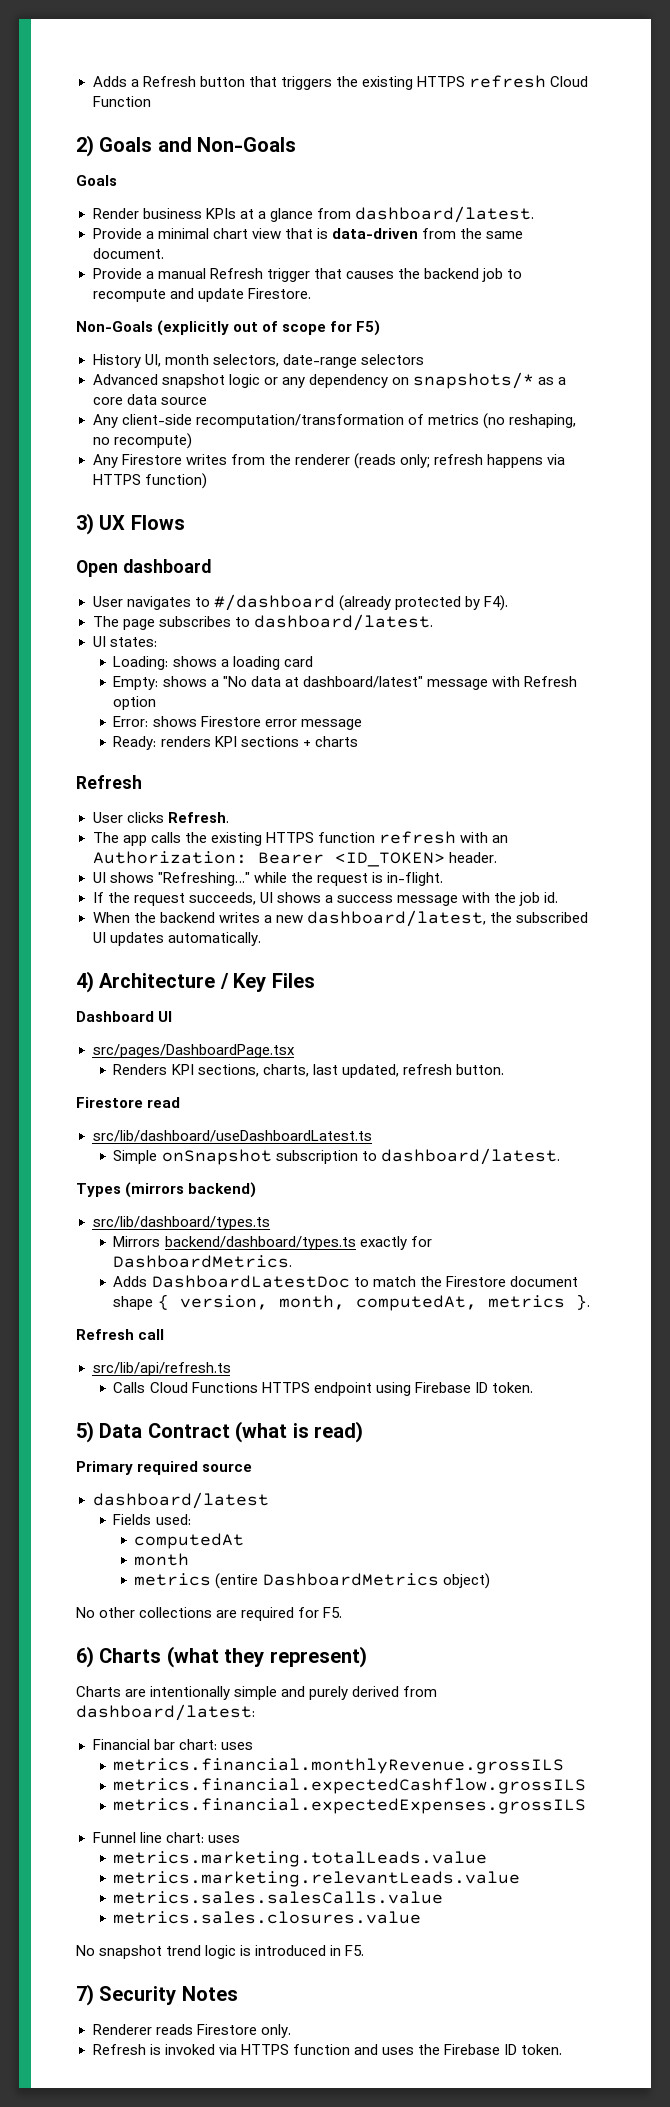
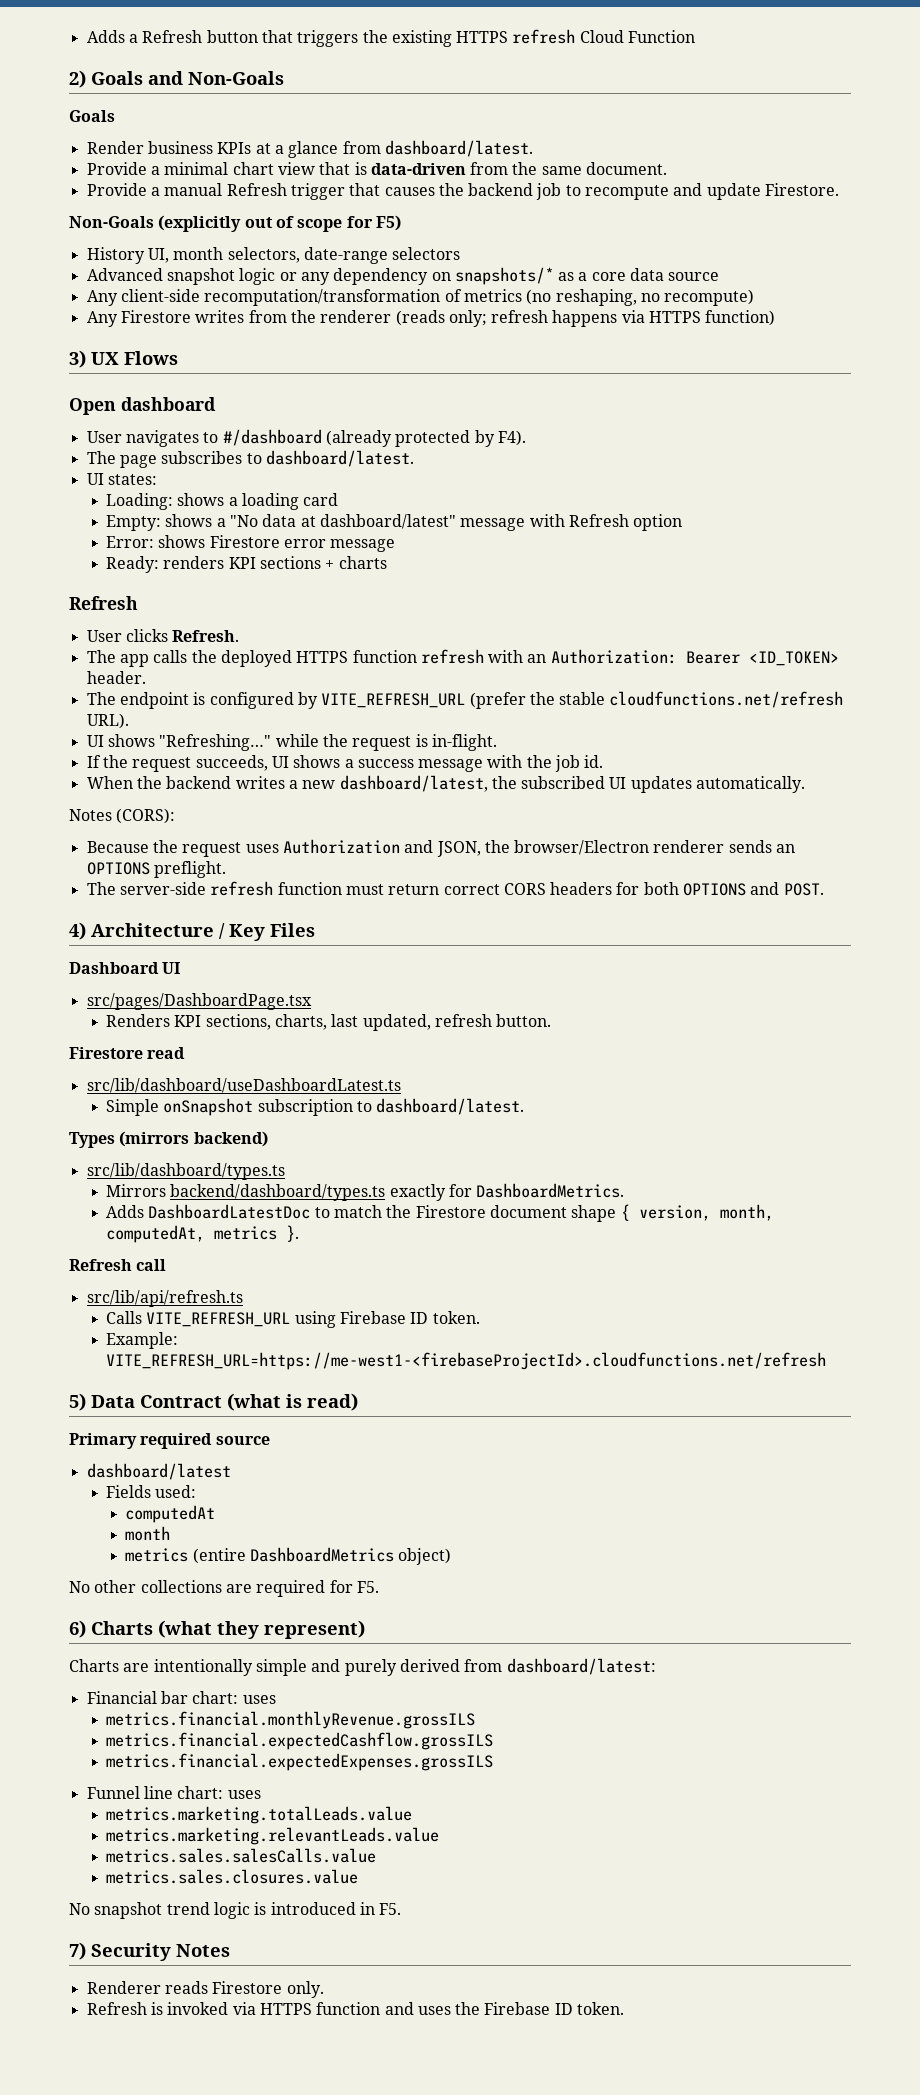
- The app calls the existing HTTPS function refresh with an Authorization: Bearer <ID_TOKEN> header.
+ The app calls the deployed HTTPS function refresh with an Authorization: Bearer <ID_TOKEN> header.
+ The endpoint is configured by VITE_REFRESH_URL (prefer the stable cloudfunctions.net/refresh URL).
+ Notes (CORS):
+ Because the request uses Authorization and JSON, the browser/Electron renderer sends an OPTIONS preflight.
+ The server-side refresh function must return correct CORS headers for both OPTIONS and POST.
- Calls Cloud Functions HTTPS endpoint using Firebase ID token.
+ Calls VITE_REFRESH_URL using Firebase ID token.
+ Example: VITE_REFRESH_URL=https://me-west1-<firebaseProjectId>.cloudfunctions.net/refresh

